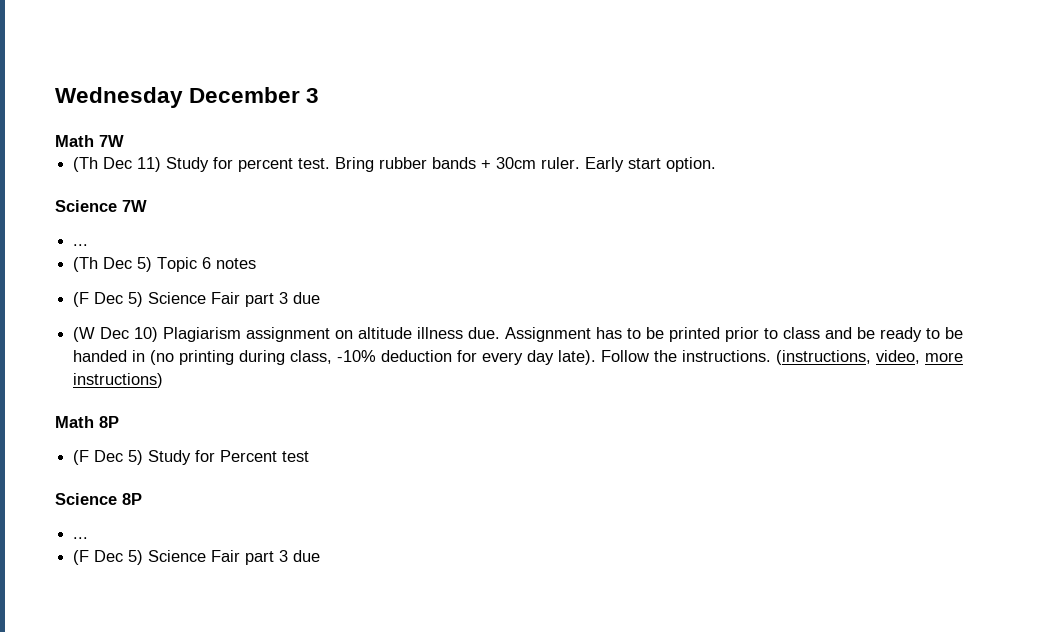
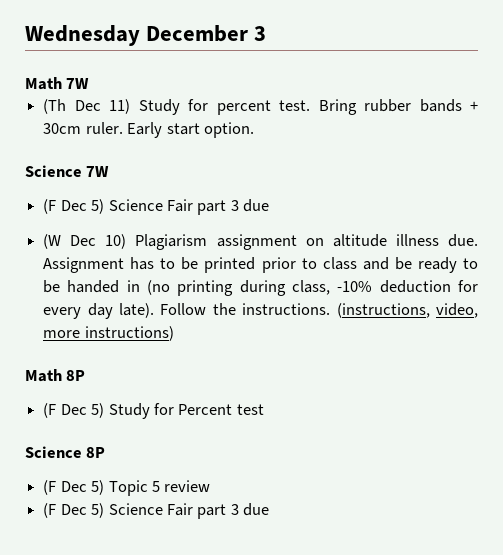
  Science 7W
- ...
- (Th Dec 5) Topic 6 notes
  Science 8P
- ...
+ (F Dec 5) Topic 5 review

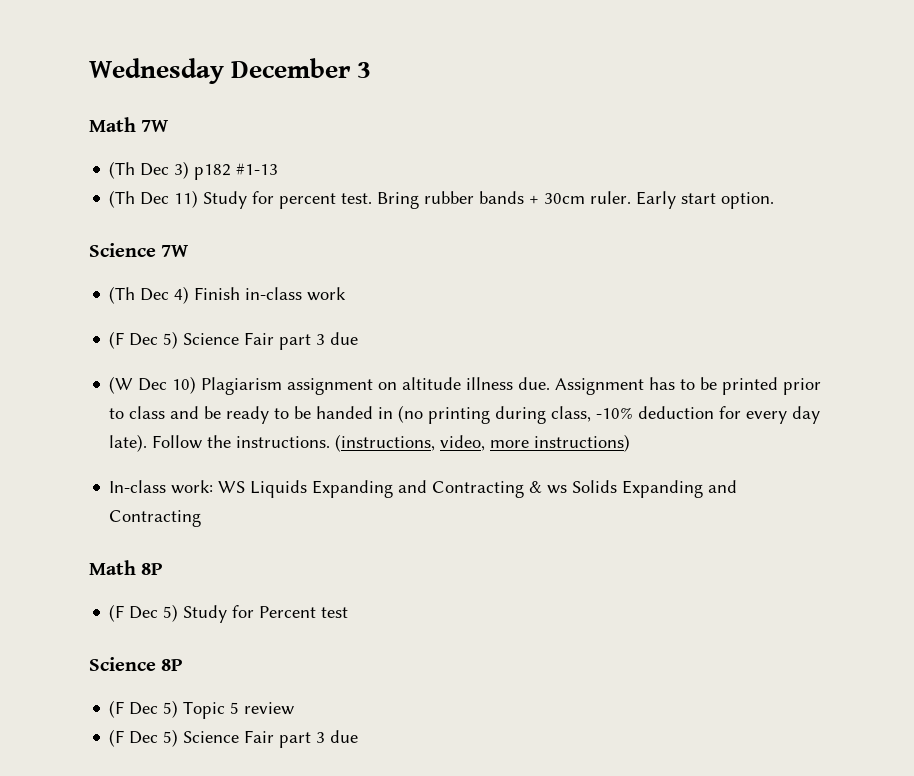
+ (Th Dec 3) p182 #1-13
+ (Th Dec 4) Finish in-class work
+ In-class work: WS Liquids Expanding and Contracting & ws Solids Expanding and Contracting

